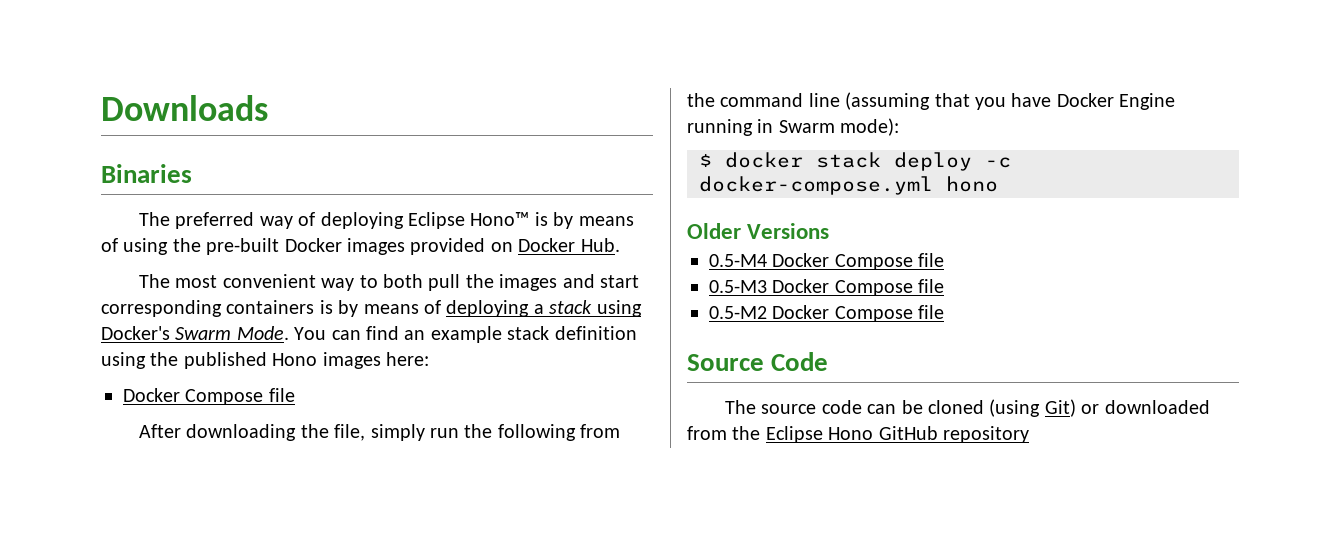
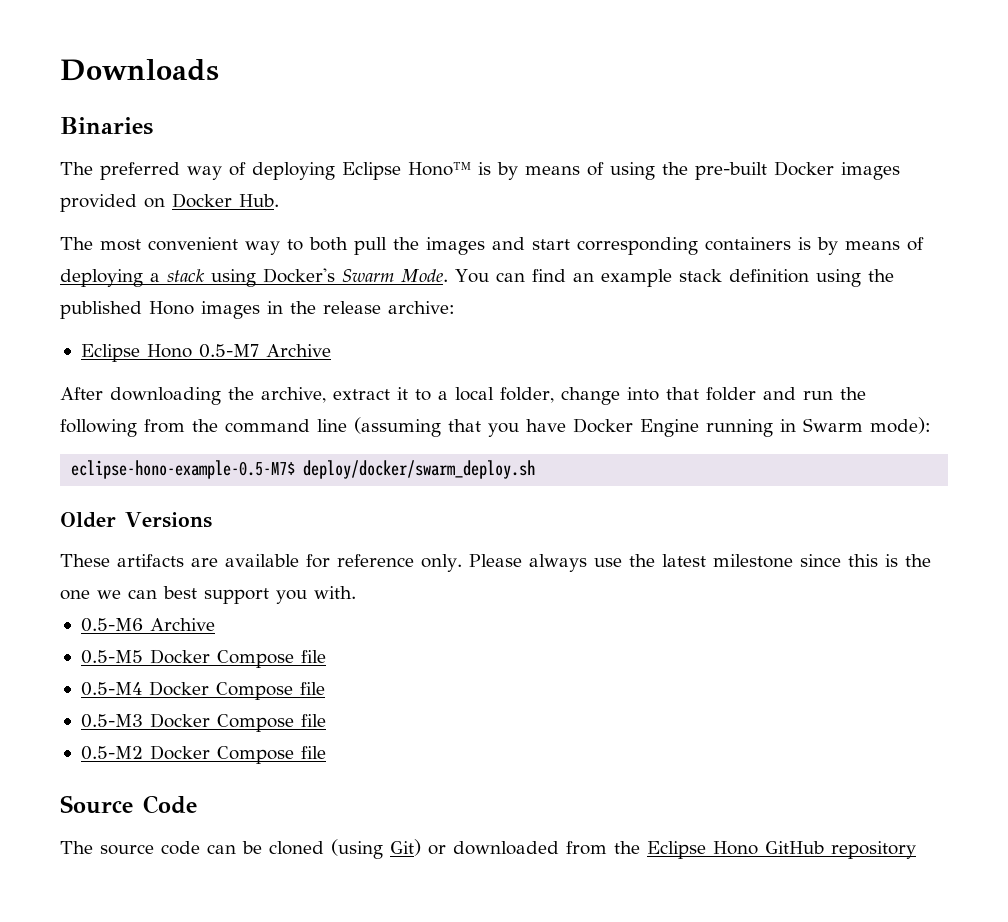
- You can find an example stack definition using the published Hono images here:
- Docker Compose file
- After downloading the file, simply run the following from the command line (assuming that you have Docker Engine running in Swarm mode):
+ You can find an example stack definition using the published Hono images in the release archive:
+ Eclipse Hono 0.5-M7 Archive
+ After downloading the archive, extract it to a local folder, change into that folder and run the following from the command line (assuming that you have Docker Engine running in Swarm mode):
- $ docker stack deploy -c docker-compose.yml hono
+ eclipse-hono-example-0.5-M7$ deploy/docker/swarm_deploy.sh
  Older Versions
+ These artifacts are available for reference only. Please always use the latest milestone since this is the one we can best support you with.
+ 0.5-M6 Archive
+ 0.5-M5 Docker Compose file

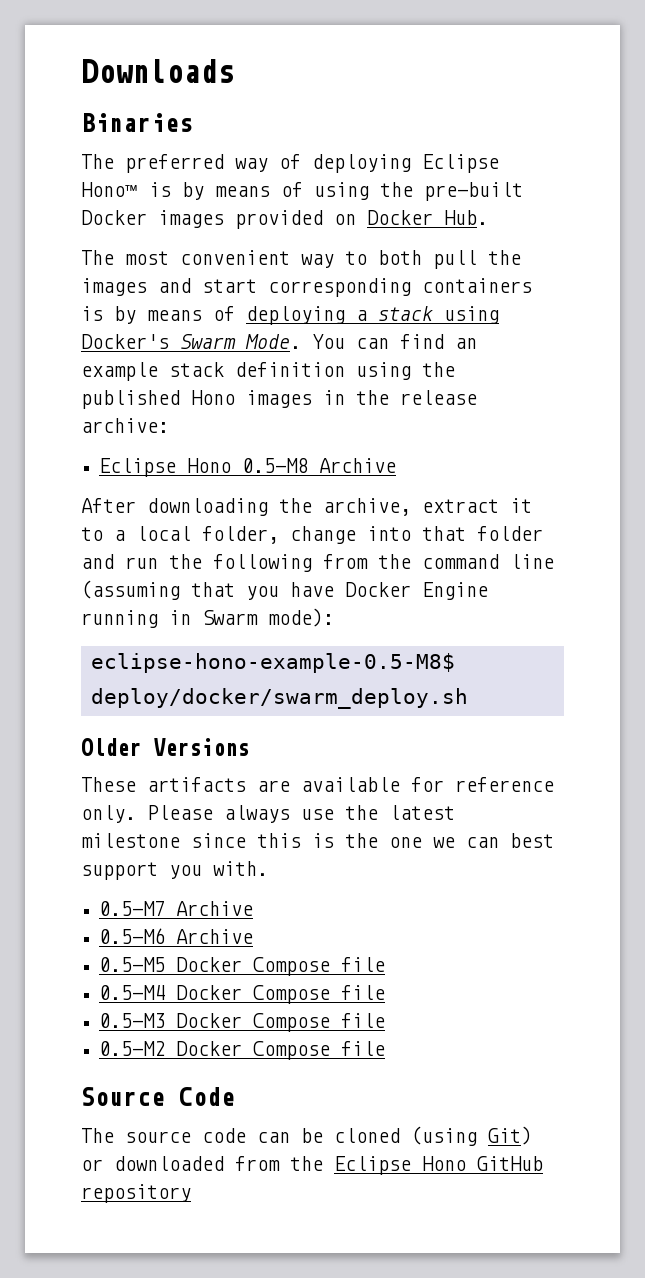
- Eclipse Hono 0.5-M7 Archive
+ Eclipse Hono 0.5-M8 Archive
- eclipse-hono-example-0.5-M7$ deploy/docker/swarm_deploy.sh
+ eclipse-hono-example-0.5-M8$ deploy/docker/swarm_deploy.sh
+ 0.5-M7 Archive

